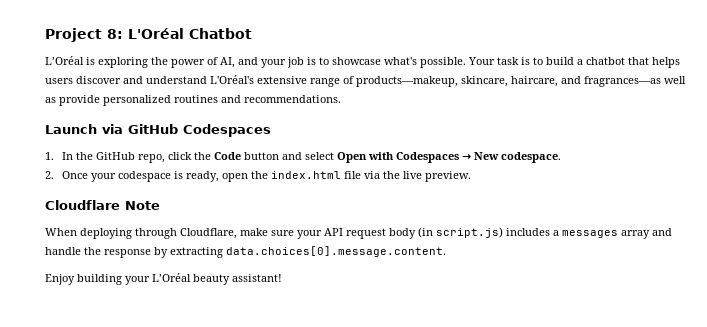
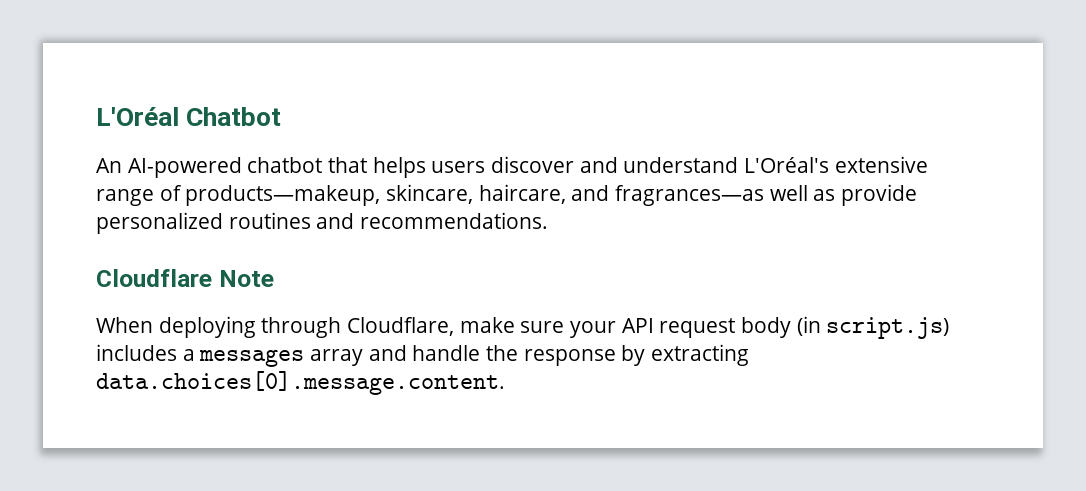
- Project 8: L'Oréal Chatbot
+ L'Oréal Chatbot
- L’Oréal is exploring the power of AI, and your job is to showcase what's possible. Your task is to build a chatbot that helps users discover and understand L'Oréal's extensive range of products—makeup, skincare, haircare, and fragrances—as well as provide personalized routines and recommendations.
+ An AI-powered chatbot that helps users discover and understand L'Oréal's extensive range of products—makeup, skincare, haircare, and fragrances—as well as provide personalized routines and recommendations.
- Launch via GitHub Codespaces
- 1. In the GitHub repo, click the Code button and select Open with Codespaces → New codespace.
- 2. Once your codespace is ready, open the index.html file via the live preview.
- Enjoy building your L’Oréal beauty assistant!

